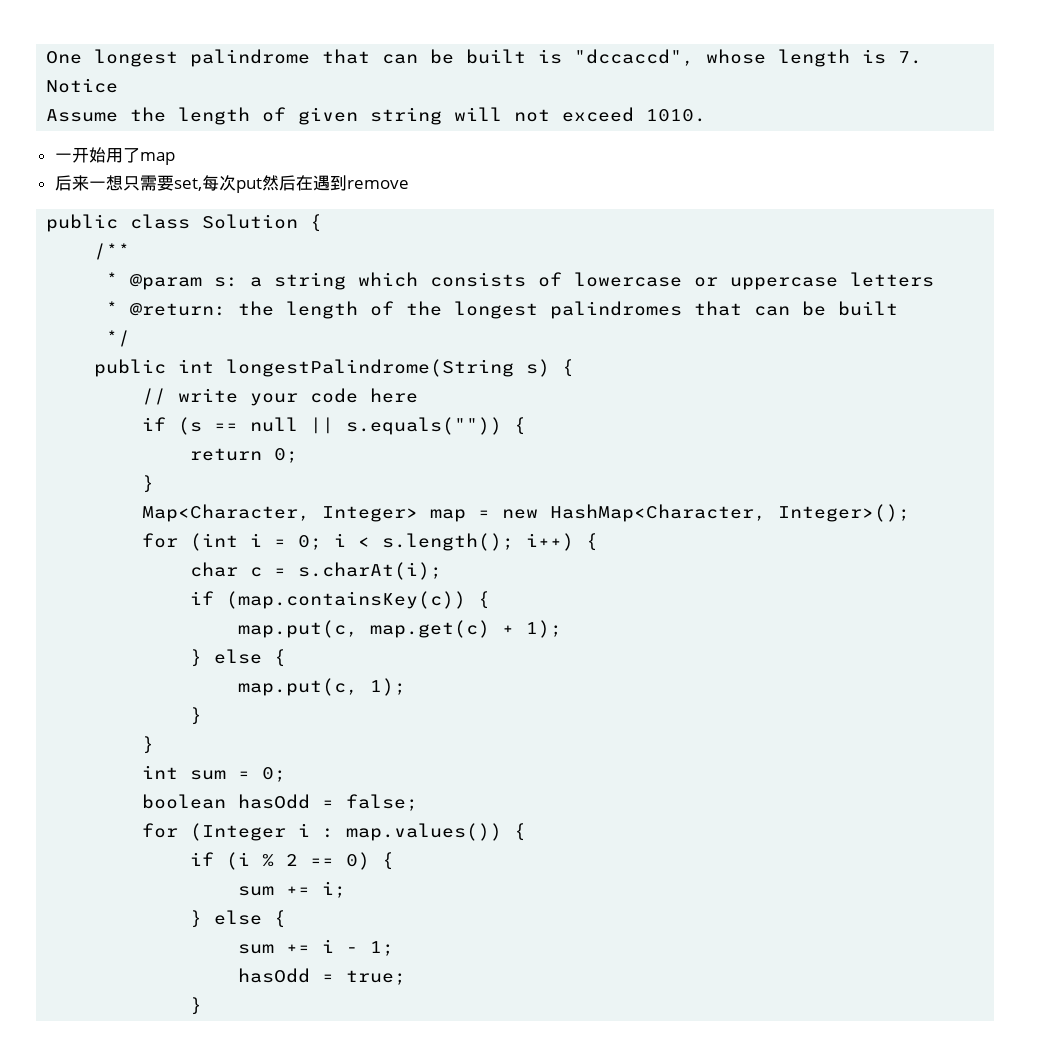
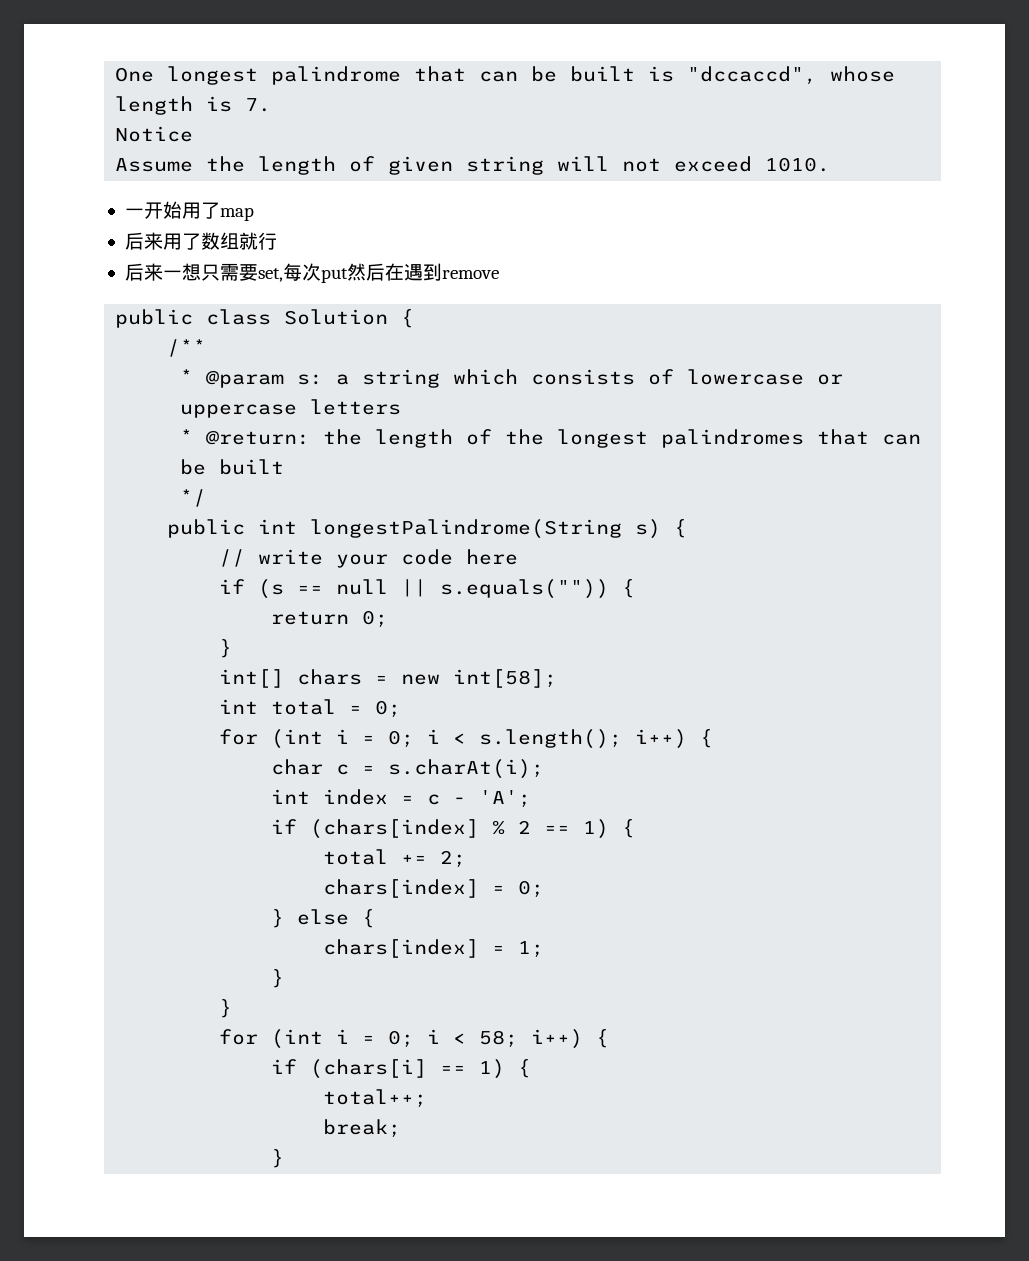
+ 后来用了数组就行
- Map<Character, Integer> map = new HashMap<Character, Integer>();
+ int[] chars = new int[58];
+ int total = 0;
- if (map.containsKey(c)) {
- map.put(c, map.get(c) + 1);
+ int index = c - 'A';
+ if (chars[index] % 2 == 1) {
+ total += 2;
+ chars[index] = 0;
  } else {
- map.put(c, 1);
+ chars[index] = 1;
- int sum = 0;
- boolean hasOdd = false;
- for (Integer i : map.values()) {
- if (i % 2 == 0) {
- sum += i;
- } else {
- sum += i - 1;
- hasOdd = true;
+ for (int i = 0; i < 58; i++) {
+ if (chars[i] == 1) {
+ total++;
+ break;

